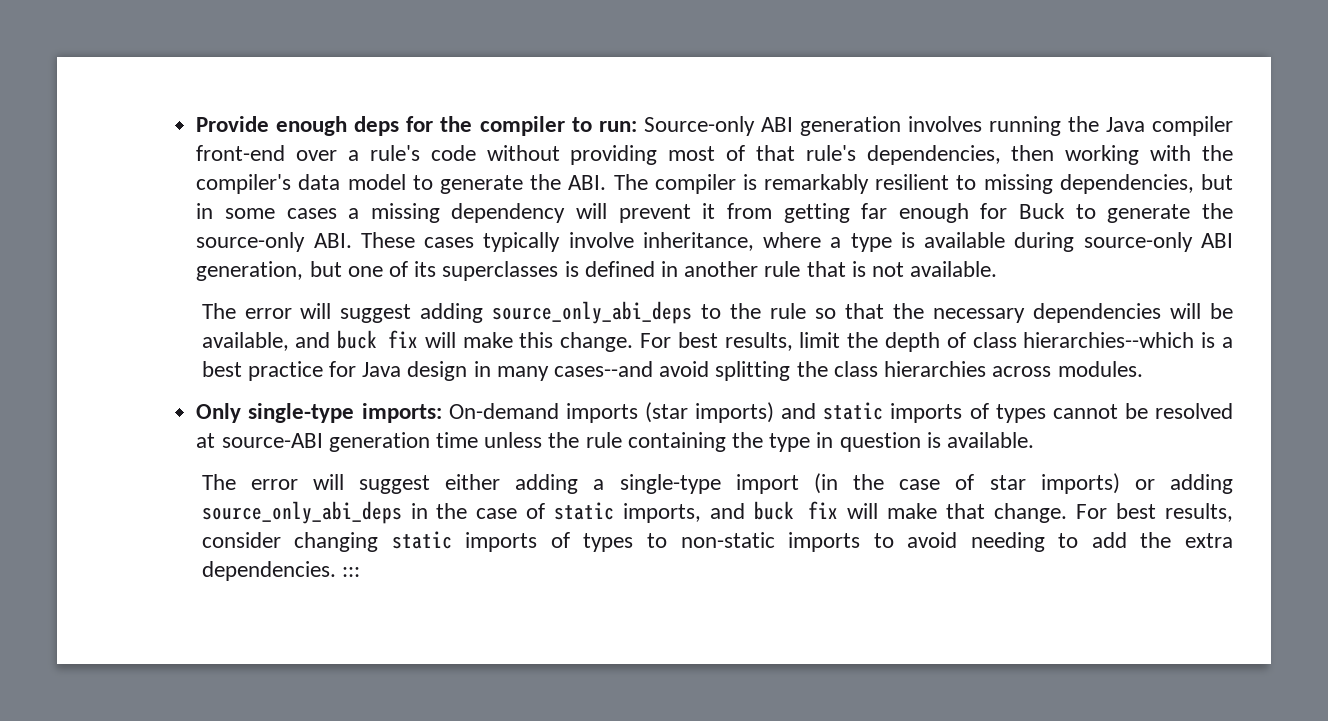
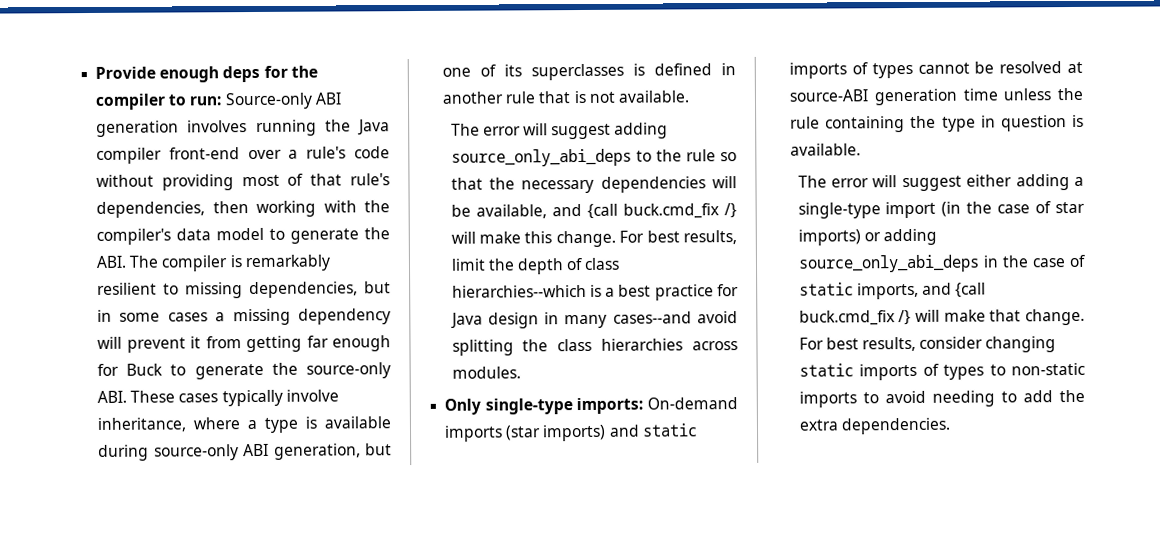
- The error will suggest adding source_only_abi_deps to the rule so that the necessary dependencies will be available, and buck fix will make this change.
+ The error will suggest adding source_only_abi_deps to the rule so that the necessary dependencies will be available, and {call buck.cmd_fix /} will make this change.
- The error will suggest either adding a single-type import (in the case of star imports) or adding source_only_abi_deps in the case of static imports, and buck fix will make that change.
+ The error will suggest either adding a single-type import (in the case of star imports) or adding source_only_abi_deps in the case of static imports, and {call buck.cmd_fix /} will make that change.
- For best results, consider changing static imports of types to non-static imports to avoid needing to add the extra dependencies. :::
+ For best results, consider changing static imports of types to non-static imports to avoid needing to add the extra dependencies.

